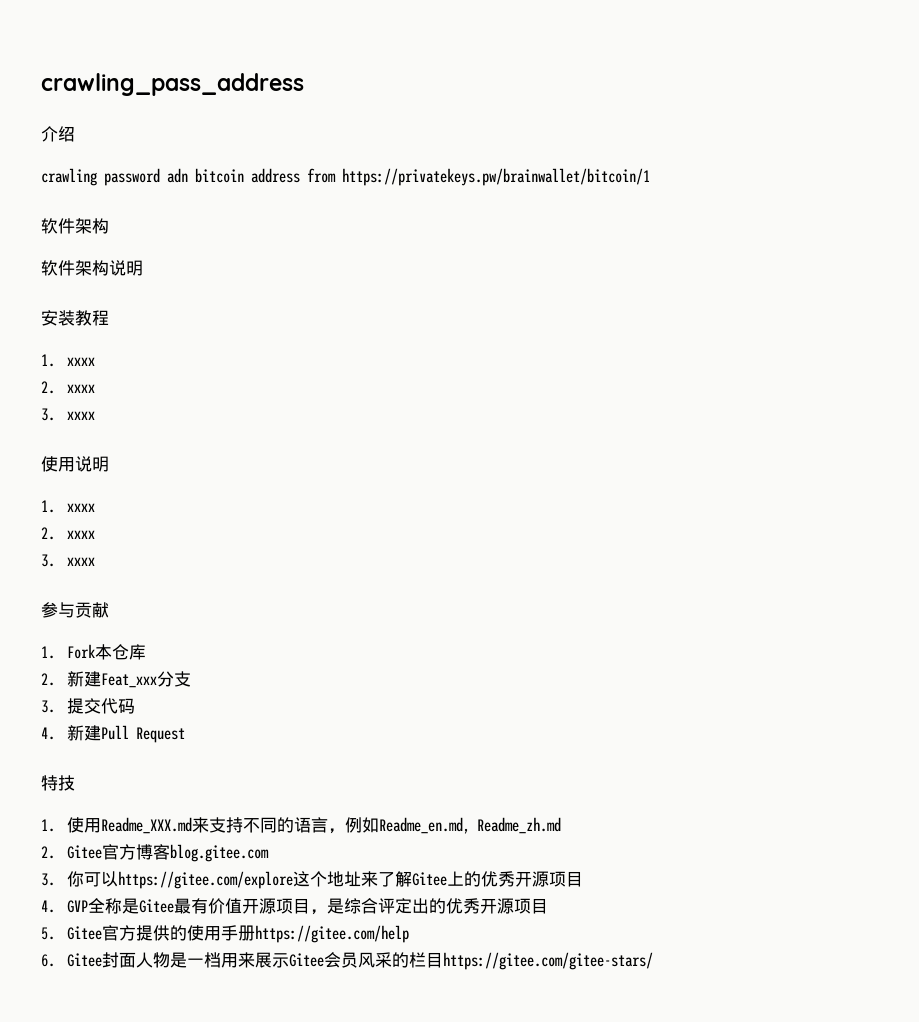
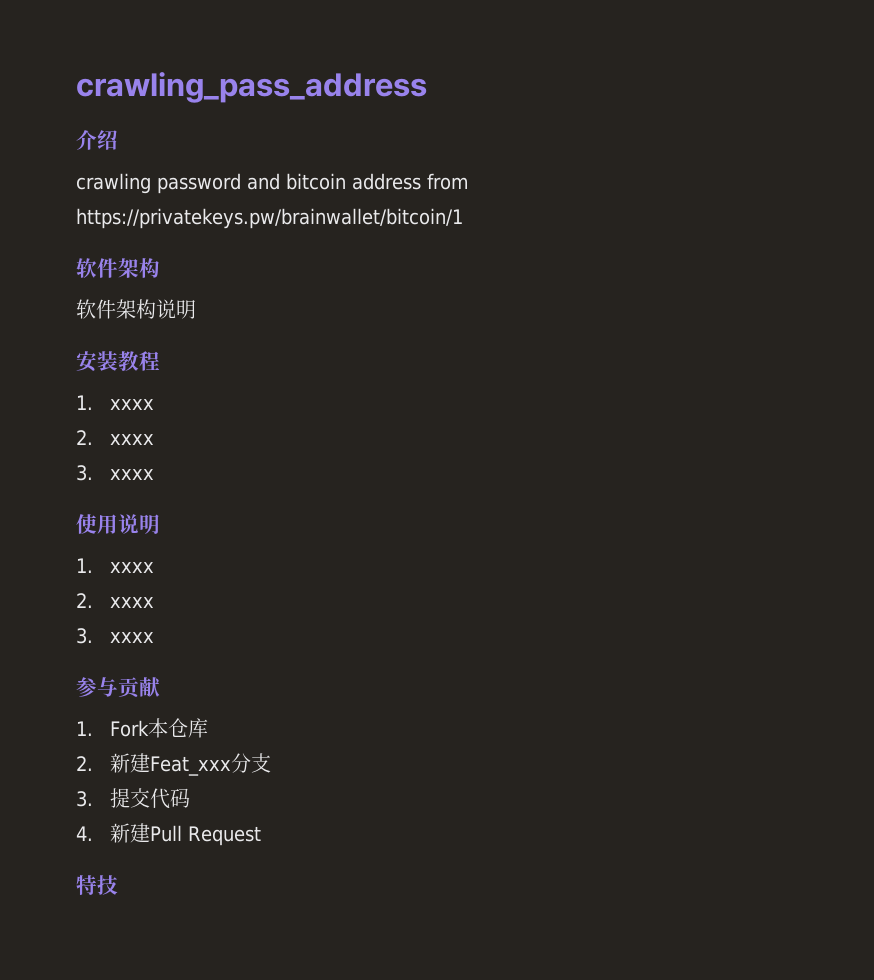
- crawling password adn bitcoin address from https://privatekeys.pw/brainwallet/bitcoin/1
+ crawling password and bitcoin address from https://privatekeys.pw/brainwallet/bitcoin/1
- 1.使用Readme_XXX.md来支持不同的语言，例如Readme_en.md, Readme_zh.md
- 2. Gitee官方博客blog.gitee.com
- 3.你可以https://gitee.com/explore这个地址来了解Gitee上的优秀开源项目
- 4. GVP全称是Gitee最有价值开源项目，是综合评定出的优秀开源项目
- 5. Gitee官方提供的使用手册https://gitee.com/help
- 6. Gitee封面人物是一档用来展示Gitee会员风采的栏目https://gitee.com/gitee-stars/

